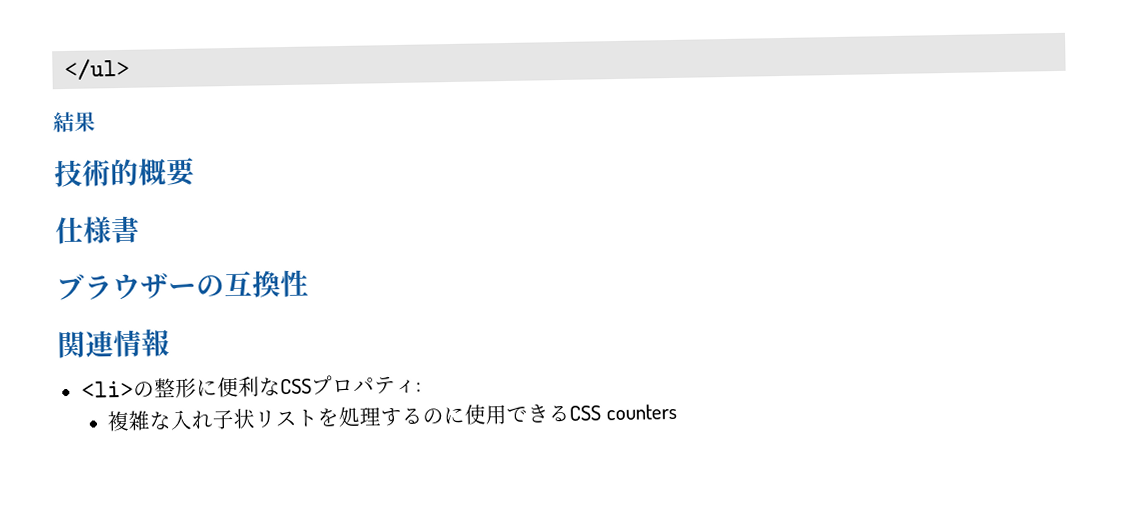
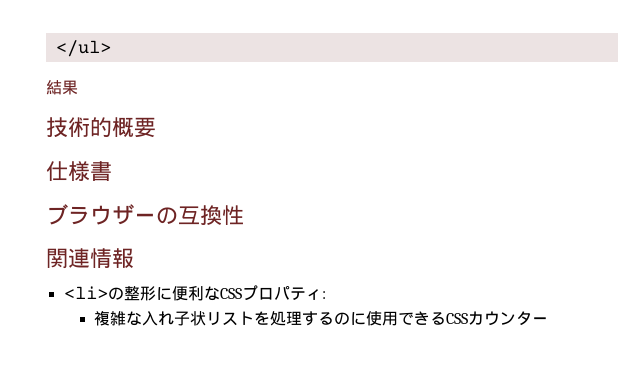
- 複雑な入れ子状リストを処理するのに使用できるCSS counters
+ 複雑な入れ子状リストを処理するのに使用できるCSSカウンター

